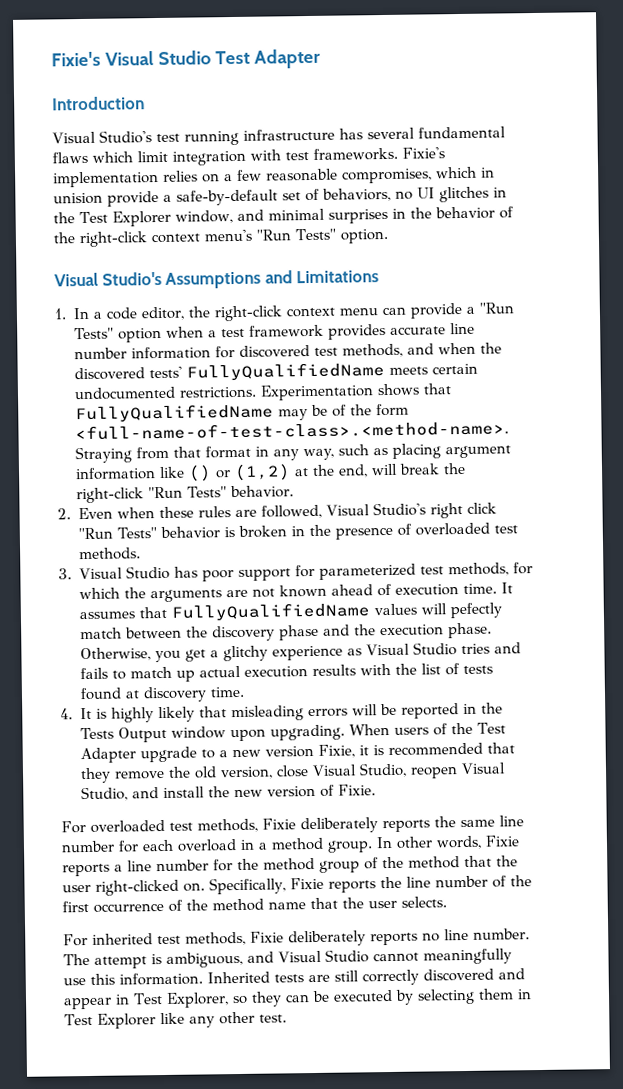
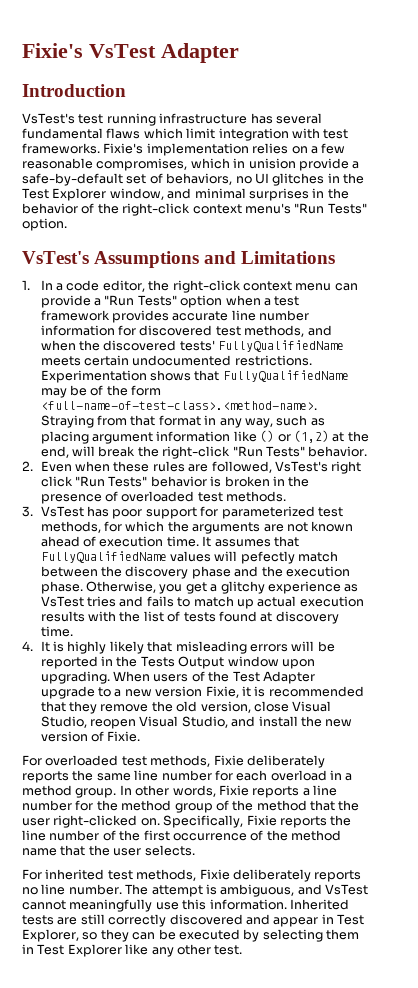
- Fixie's Visual Studio Test Adapter
+ Fixie's VsTest Adapter
- Visual Studio's test running infrastructure has several fundamental flaws which limit integration with test frameworks.
+ VsTest's test running infrastructure has several fundamental flaws which limit integration with test frameworks.
- Visual Studio's Assumptions and Limitations
+ VsTest's Assumptions and Limitations
- 2. Even when these rules are followed, Visual Studio's right click "Run Tests" behavior is broken in the presence of overloaded test methods.
+ 2. Even when these rules are followed, VsTest's right click "Run Tests" behavior is broken in the presence of overloaded test methods.
- 3. Visual Studio has poor support for parameterized test methods, for which the arguments are not known ahead of execution time.
+ 3. VsTest has poor support for parameterized test methods, for which the arguments are not known ahead of execution time.
- Otherwise, you get a glitchy experience as Visual Studio tries and fails to match up actual execution results with the list of tests found at discovery time.
+ Otherwise, you get a glitchy experience as VsTest tries and fails to match up actual execution results with the list of tests found at discovery time.
- The attempt is ambiguous, and Visual Studio cannot meaningfully use this information.
+ The attempt is ambiguous, and VsTest cannot meaningfully use this information.

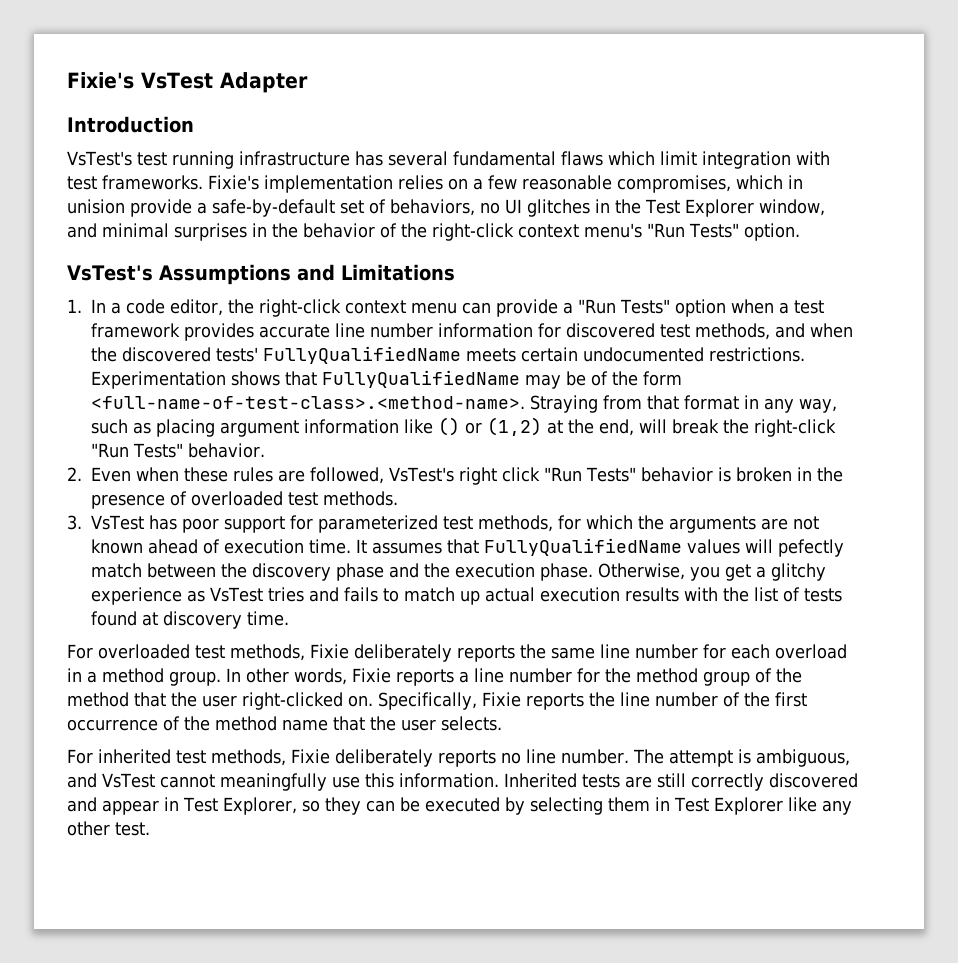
- 4. It is highly likely that misleading errors will be reported in the Tests Output window upon upgrading. When users of the Test Adapter upgrade to a new version Fixie, it is recommended that they remove the old version, close Visual Studio, reopen Visual Studio, and install the new version of Fixie.

